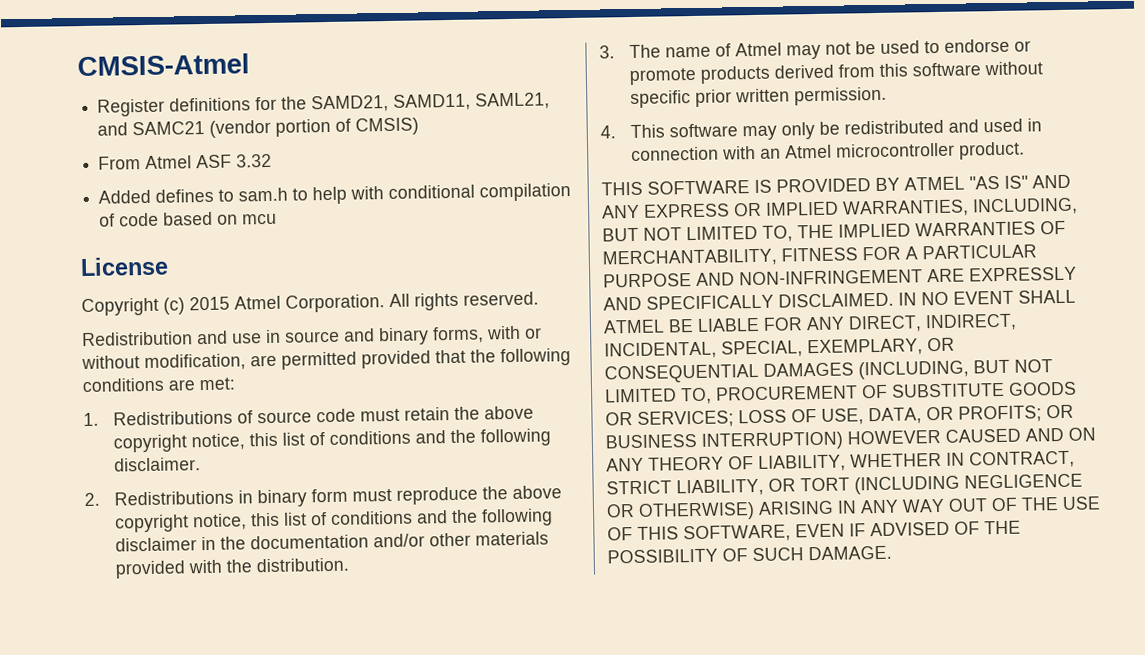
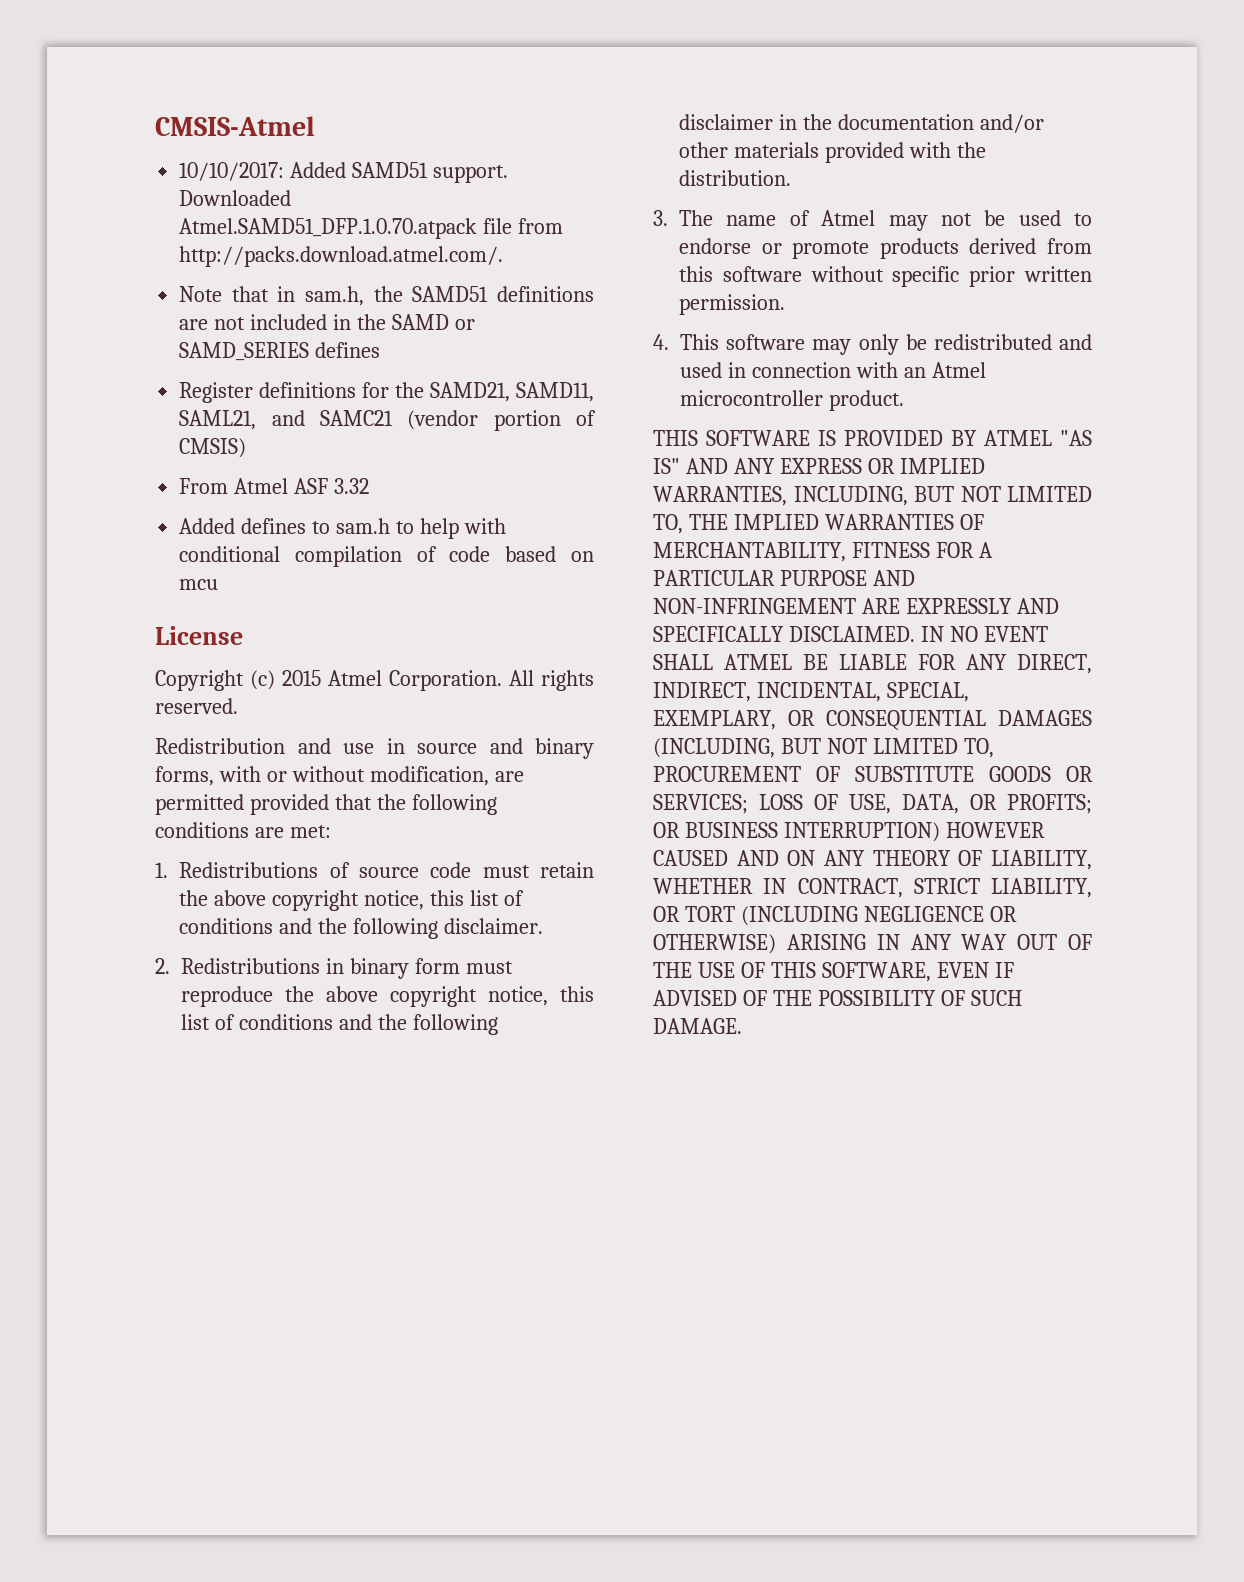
+ 10/10/2017: Added SAMD51 support. Downloaded Atmel.SAMD51_DFP.1.0.70.atpack file from http://packs.download.atmel.com/.
+ Note that in sam.h, the SAMD51 definitions are not included in the SAMD or SAMD_SERIES defines

